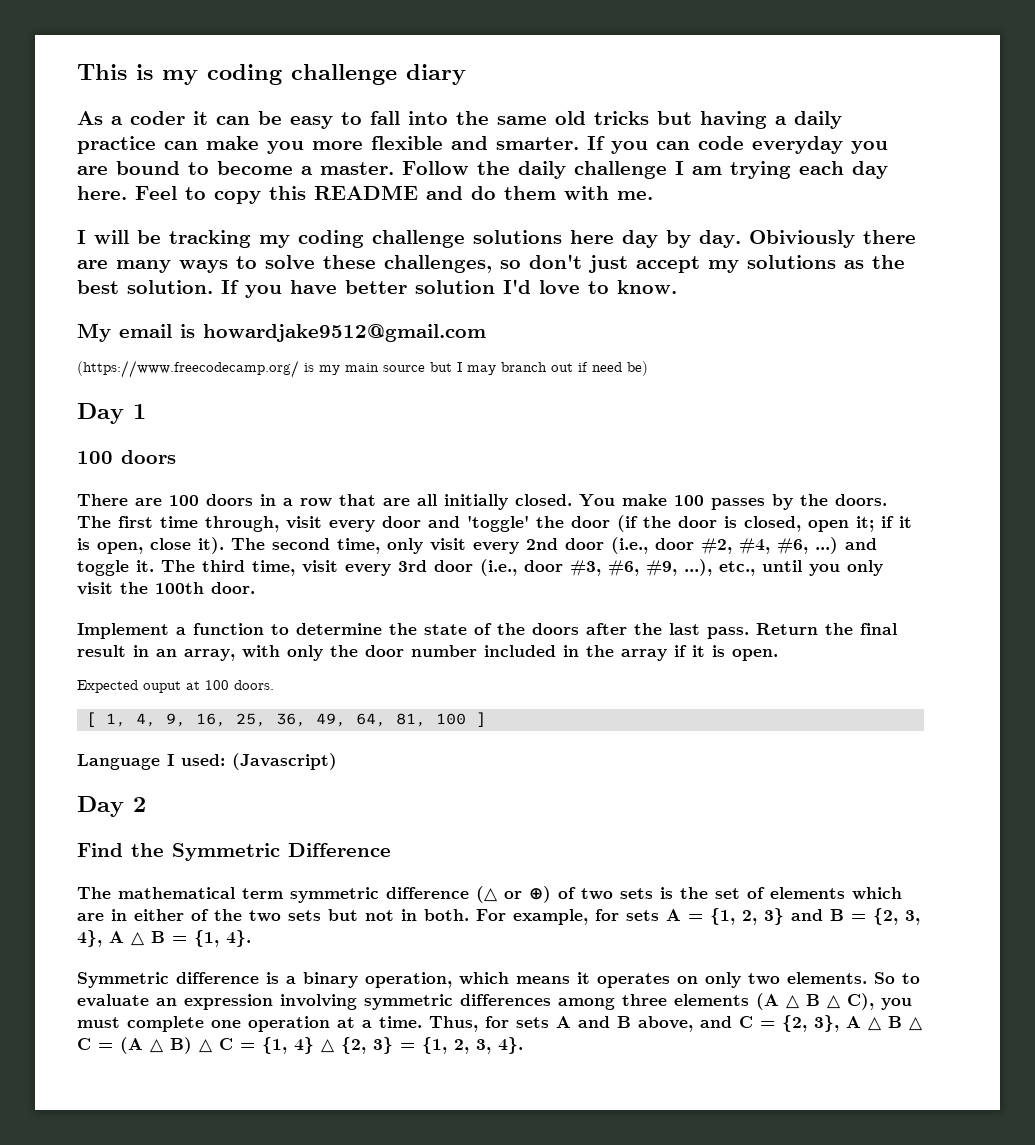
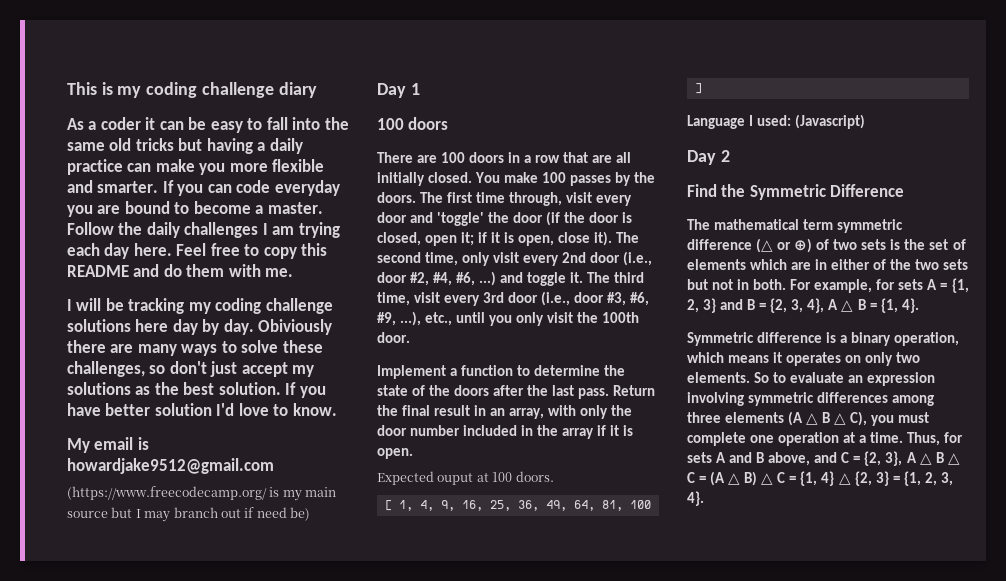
- Follow the daily challenge I am trying each day here.
+ Follow the daily challenges I am trying each day here.
- Feel to copy this README and do them with me.
+ Feel free to copy this README and do them with me.

